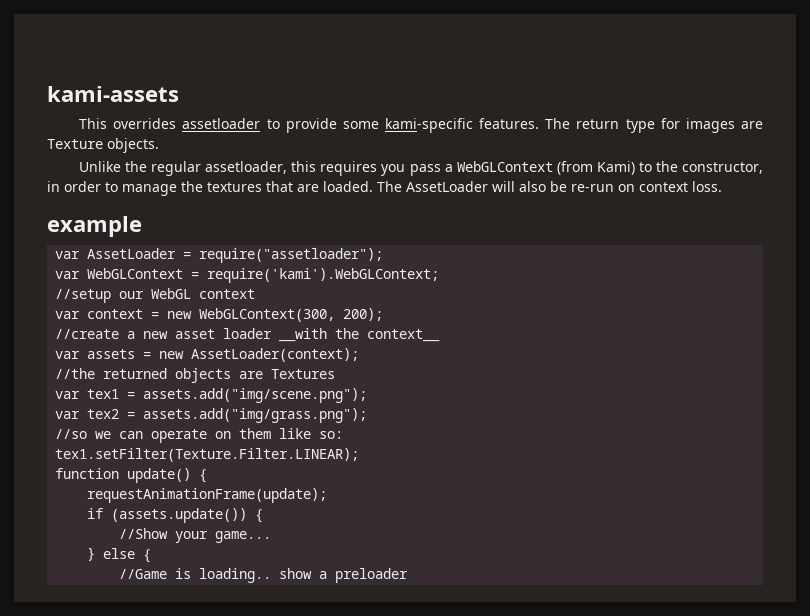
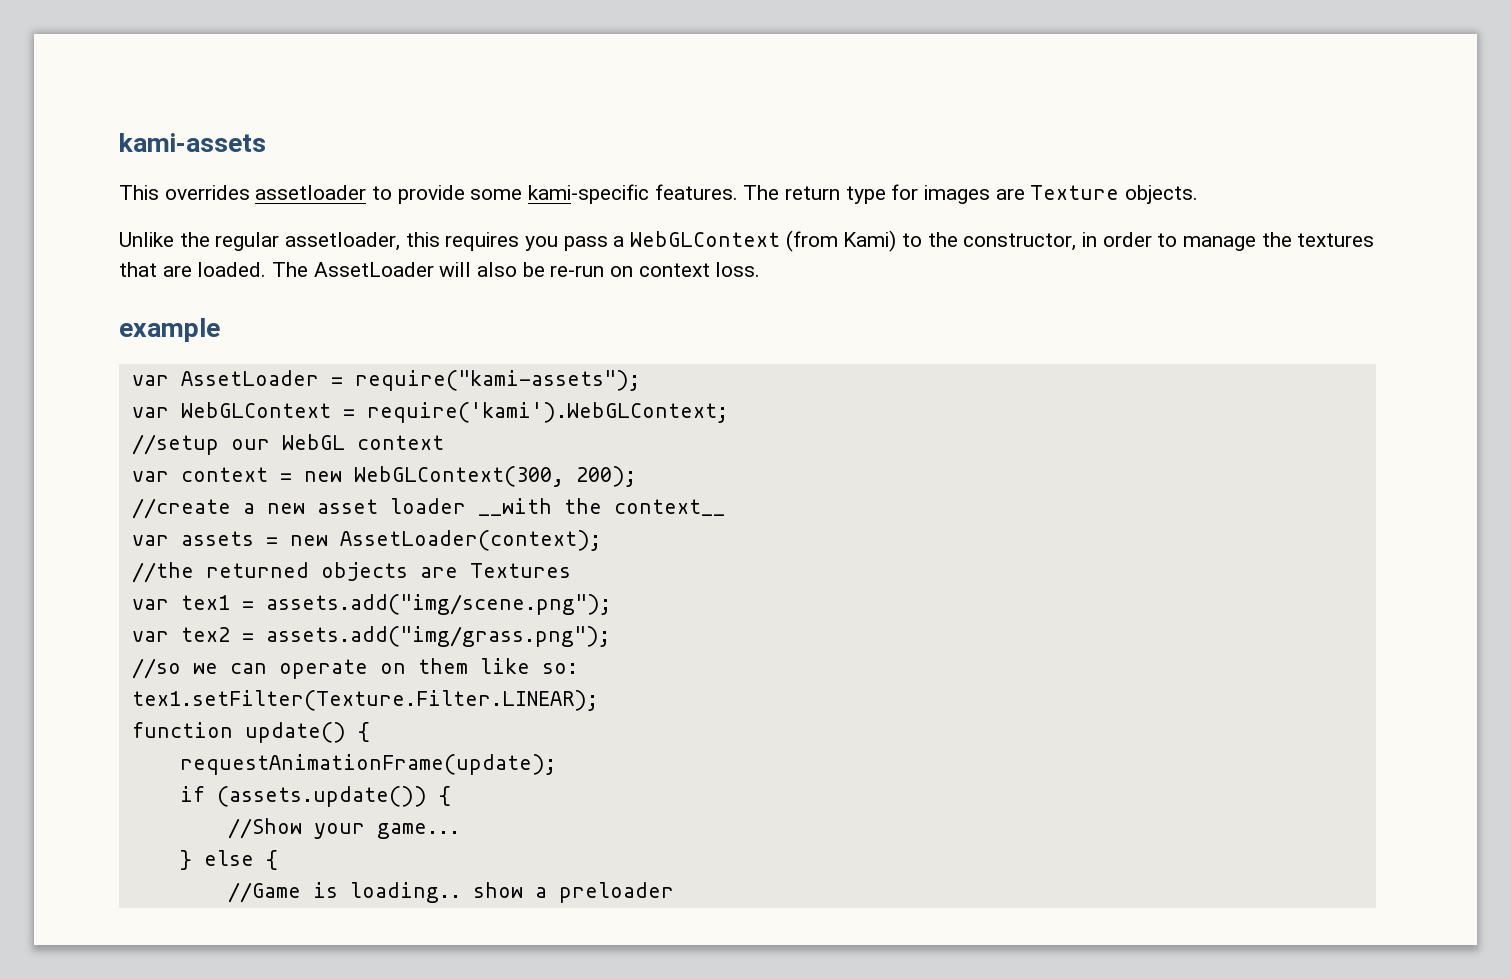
- var AssetLoader = require("assetloader");
+ var AssetLoader = require("kami-assets");

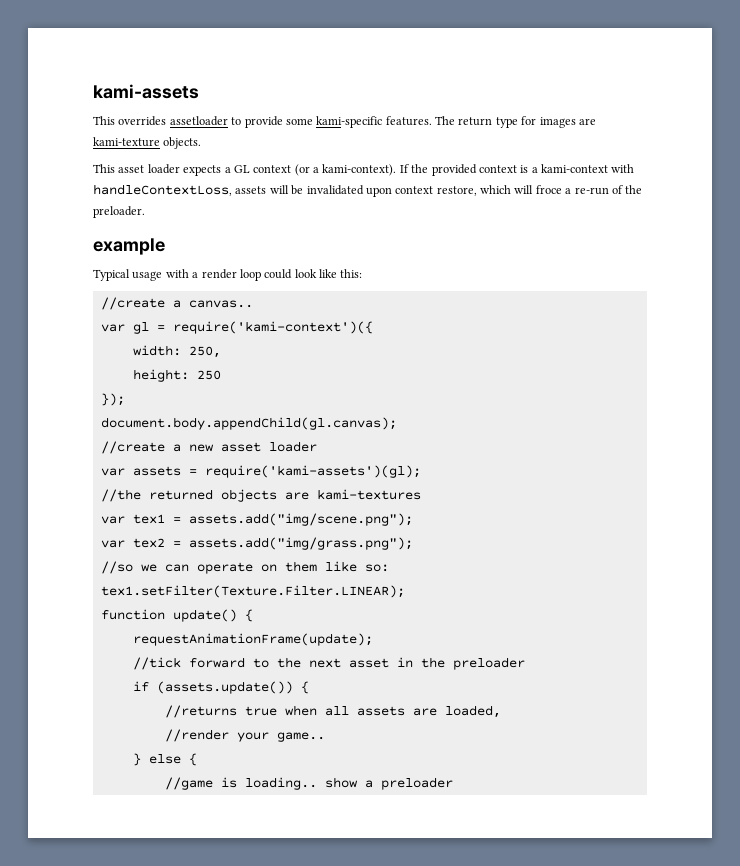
- The return type for images are Texture objects.
+ The return type for images are kami-texture objects.
- Unlike the regular assetloader, this requires you pass a WebGLContext (from Kami) to the constructor, in order to manage the textures that are loaded. The AssetLoader will also be re-run on context loss.
+ This asset loader expects a GL context (or a kami-context). If the provided context is a kami-context with handleContextLoss, assets will be invalidated upon context restore, which will froce a re-run of the preloader.
  example
- var AssetLoader = require("kami-assets");
- var WebGLContext = require('kami').WebGLContext;
- //setup our WebGL context
- var context = new WebGLContext(300, 200);
+ Typical usage with a render loop could look like this:
+ //create a canvas..
+ var gl = require('kami-context')({
+ width: 250,
+ height: 250
+ });
+ document.body.appendChild(gl.canvas);
- //create a new asset loader __with the context__
+ //create a new asset loader
- var assets = new AssetLoader(context);
+ var assets = require('kami-assets')(gl);
- //the returned objects are Textures
+ //the returned objects are kami-textures
+ //tick forward to the next asset in the preloader
  if (assets.update()) {
- //Show your game...
+ //returns true when all assets are loaded,
+ //render your game..
- //Game is loading.. show a preloader
+ //game is loading.. show a preloader

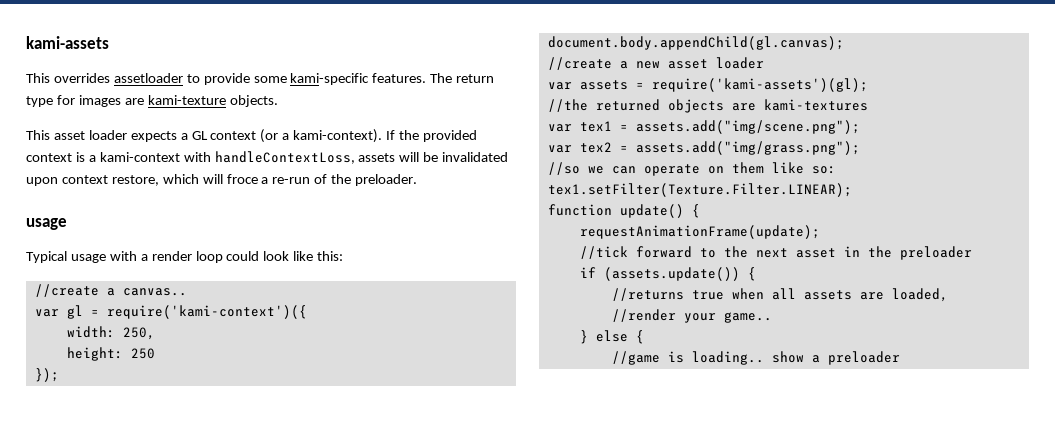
  If the provided context is a kami-context with handleContextLoss, assets will be invalidated upon context restore, which will froce a re-run of the preloader.
- example
+ usage

